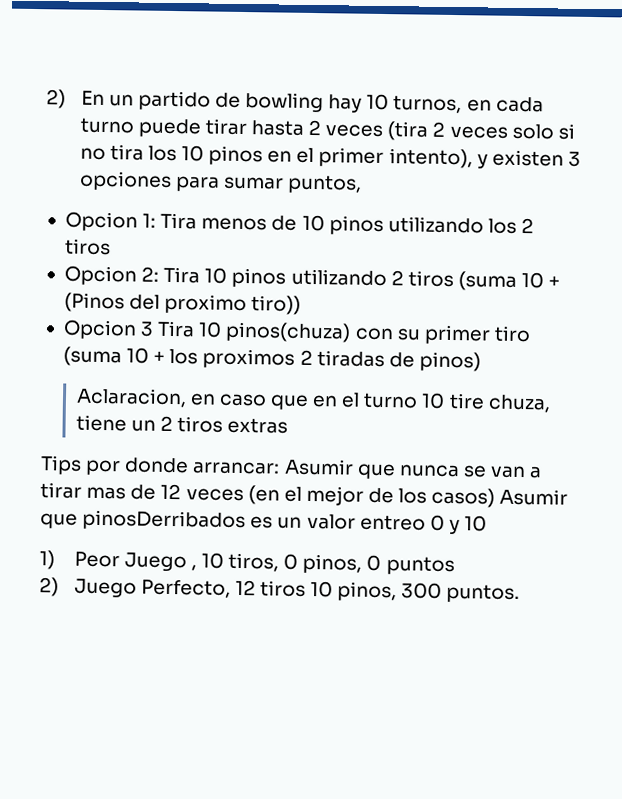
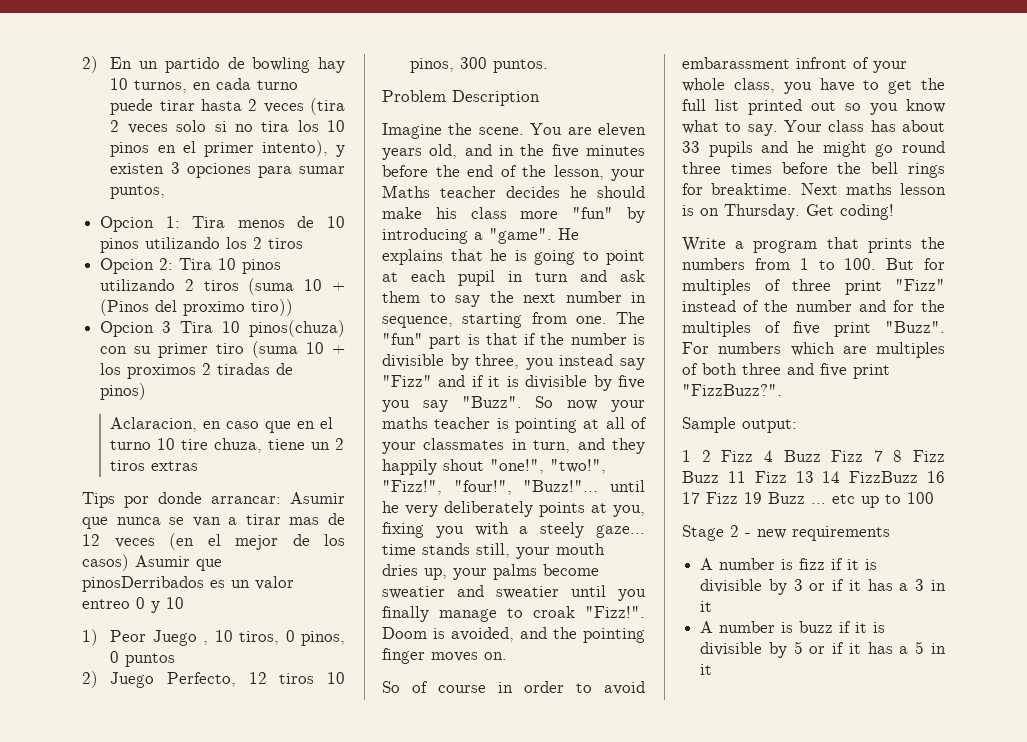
+ Problem Description
+ Imagine the scene. You are eleven years old, and in the five minutes before the end of the lesson, your Maths teacher decides he should make his class more "fun" by introducing a "game". He explains that he is going to point at each pupil in turn and ask them to say the next number in sequence, starting from one. The "fun" part is that if the number is divisible by three, you instead say "Fizz" and if it is divisible by five you say "Buzz". So now your maths teacher is pointing at all of your classmates in turn, and they happily shout "one!", "two!", "Fizz!", "four!", "Buzz!"... until he very deliberately points at you, fixing you with a steely gaze... time stands still, your mouth dries up, your palms become sweatier and sweatier until you finally manage to croak "Fizz!". Doom is avoided, and the pointing finger moves on.
+ So of course in order to avoid embarassment infront of your whole class, you have to get the full list printed out so you know what to say. Your class has about 33 pupils and he might go round three times before the bell rings for breaktime. Next maths lesson is on Thursday. Get coding!
+ Write a program that prints the numbers from 1 to 100. But for multiples of three print "Fizz" instead of the number and for the multiples of five print "Buzz". For numbers which are multiples of both three and five print "FizzBuzz?".
+ Sample output:
+ 1 2 Fizz 4 Buzz Fizz 7 8 Fizz Buzz 11 Fizz 13 14 FizzBuzz 16 17 Fizz 19 Buzz ... etc up to 100
+ Stage 2 - new requirements
+ A number is fizz if it is divisible by 3 or if it has a 3 in it
+ A number is buzz if it is divisible by 5 or if it has a 5 in it

